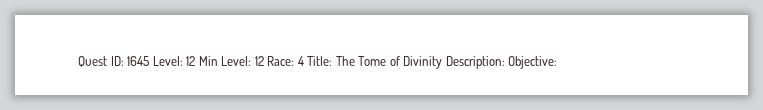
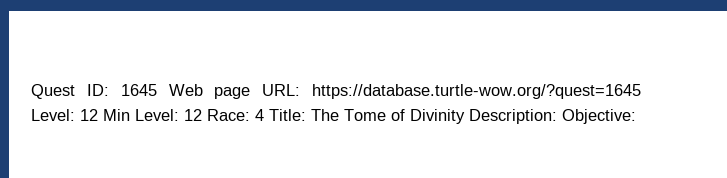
- Quest ID: 1645 Level: 12 Min Level: 12 Race: 4 Title: The Tome of Divinity Description: Objective:
+ Quest ID: 1645 Web page URL: https://database.turtle-wow.org/?quest=1645 Level: 12 Min Level: 12 Race: 4 Title: The Tome of Divinity Description: Objective:

